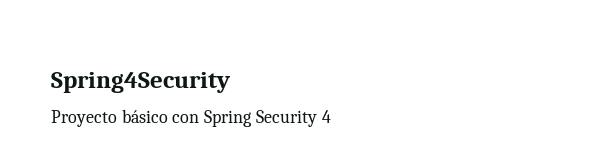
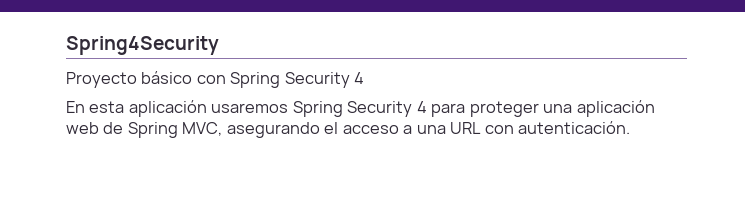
+ En esta aplicación usaremos Spring Security 4 para proteger una aplicación web de Spring MVC, asegurando el acceso a una URL con autenticación.

